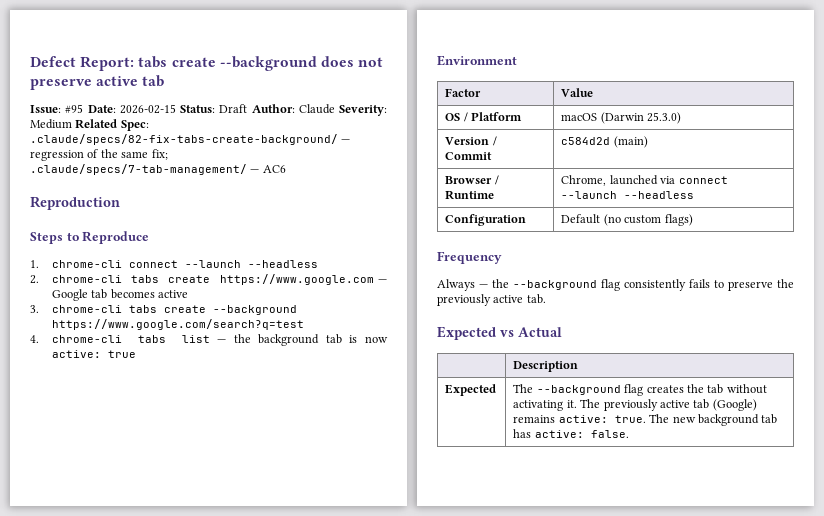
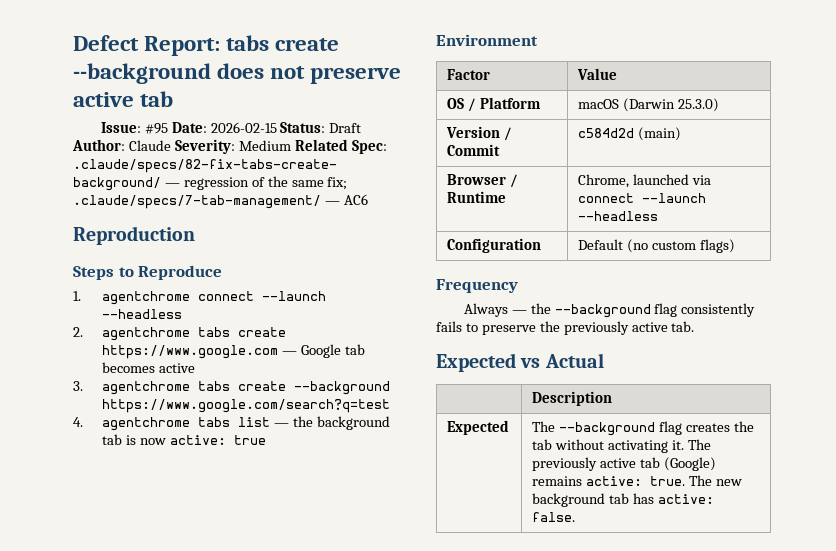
- 1. chrome-cli connect --launch --headless
+ 1. agentchrome connect --launch --headless
- 2. chrome-cli tabs create https://www.google.com — Google tab becomes active
+ 2. agentchrome tabs create https://www.google.com — Google tab becomes active
- 3. chrome-cli tabs create --background https://www.google.com/search?q=test
+ 3. agentchrome tabs create --background https://www.google.com/search?q=test
- 4. chrome-cli tabs list — the background tab is now active: true
+ 4. agentchrome tabs list — the background tab is now active: true

